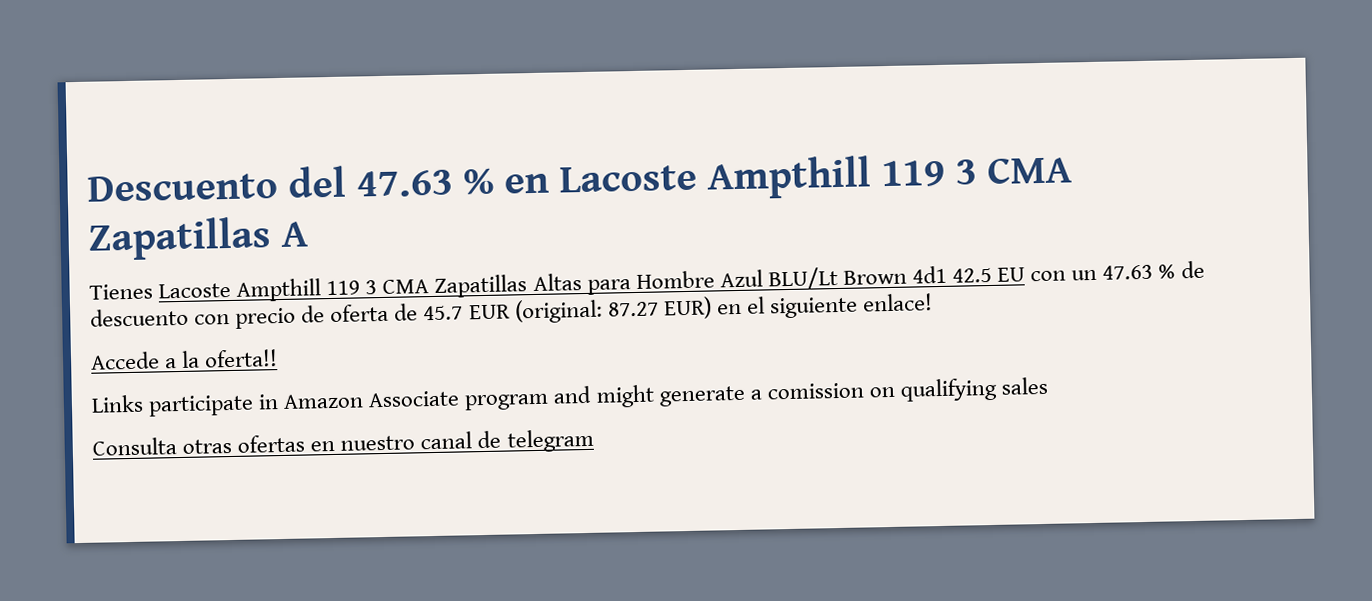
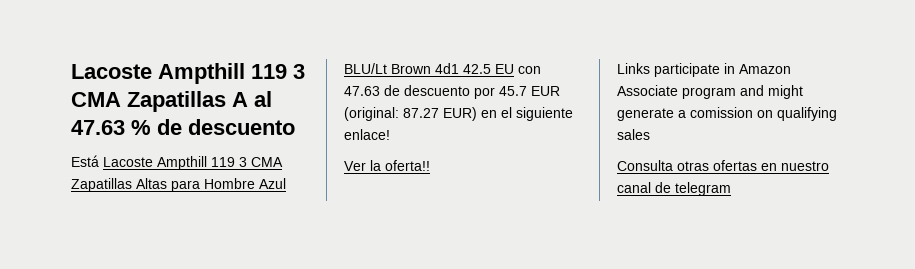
- Descuento del 47.63 % en Lacoste Ampthill 119 3 CMA Zapatillas A
- Tienes Lacoste Ampthill 119 3 CMA Zapatillas Altas para Hombre Azul BLU/Lt Brown 4d1 42.5 EU con un 47.63 % de descuento con precio de oferta de 45.7 EUR (original: 87.27 EUR) en el siguiente enlace!
+ Lacoste Ampthill 119 3 CMA Zapatillas A al 47.63 % de descuento
+ Está Lacoste Ampthill 119 3 CMA Zapatillas Altas para Hombre Azul BLU/Lt Brown 4d1 42.5 EU con 47.63 de descuento por 45.7 EUR (original: 87.27 EUR) en el siguiente enlace!
- Accede a la oferta!!
+ Ver la oferta!!

